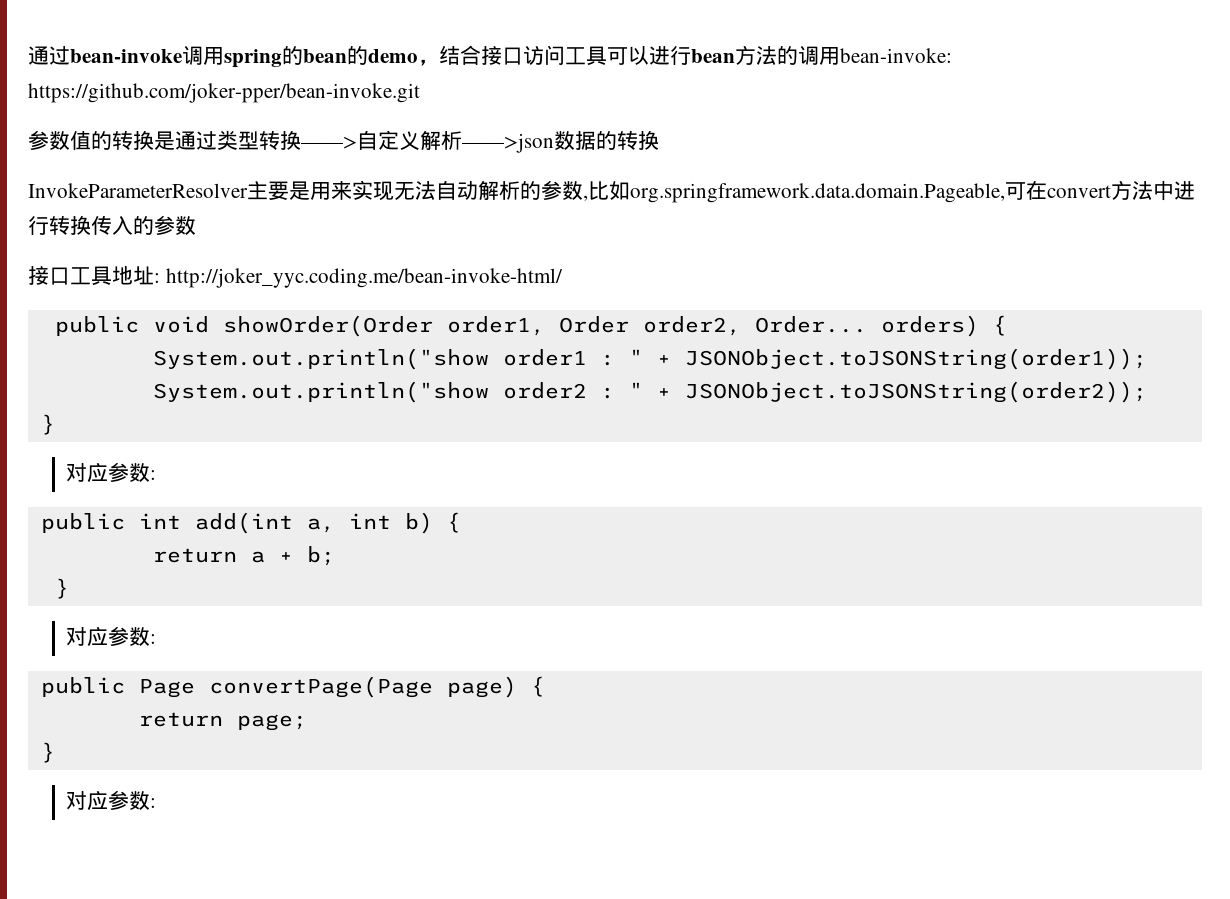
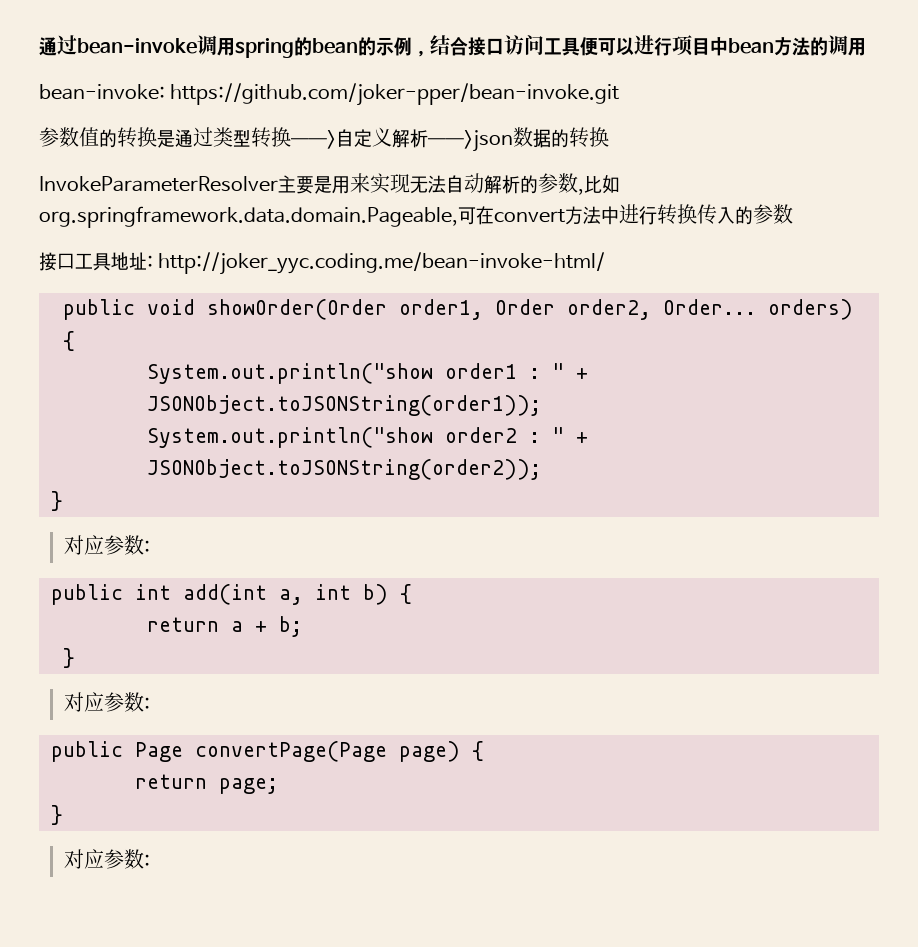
- 通过bean-invoke调用spring的bean的demo，结合接口访问工具可以进行bean方法的调用bean-invoke: https://github.com/joker-pper/bean-invoke.git
+ 通过bean-invoke调用spring的bean的示例，结合接口访问工具便可以进行项目中bean方法的调用
+ bean-invoke: https://github.com/joker-pper/bean-invoke.git

